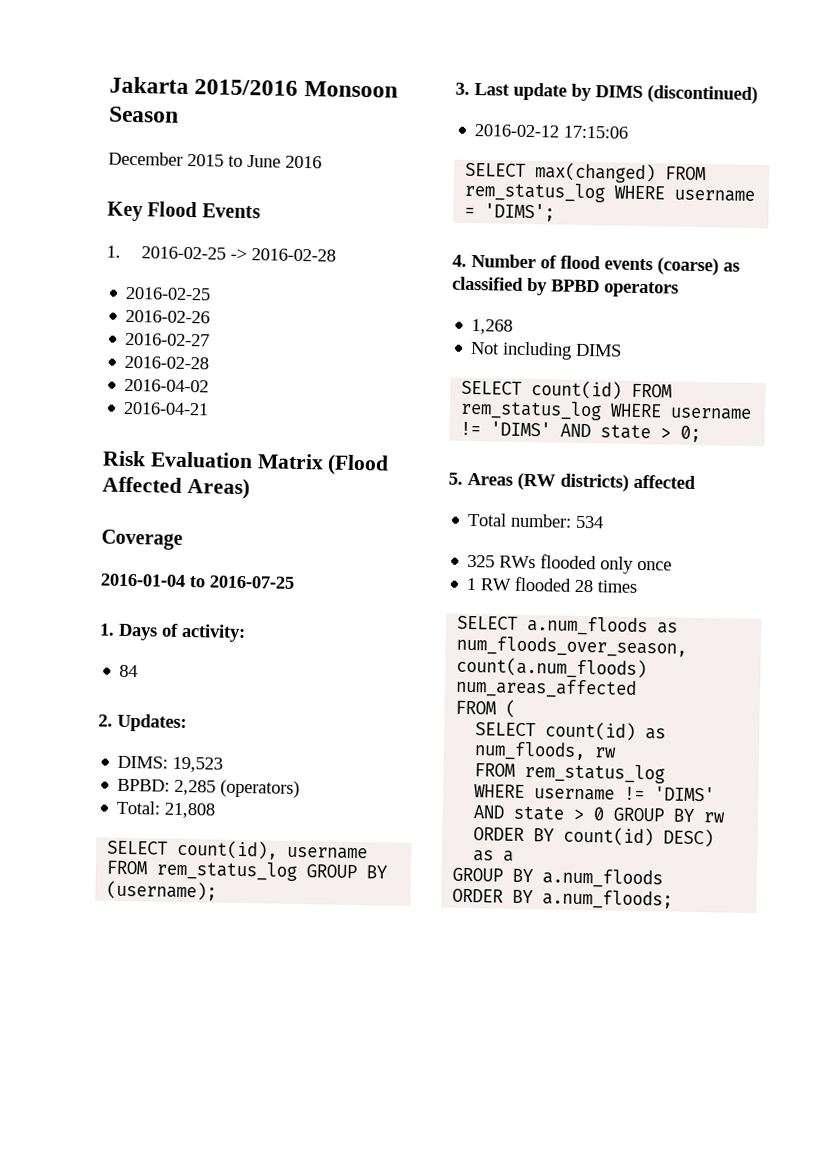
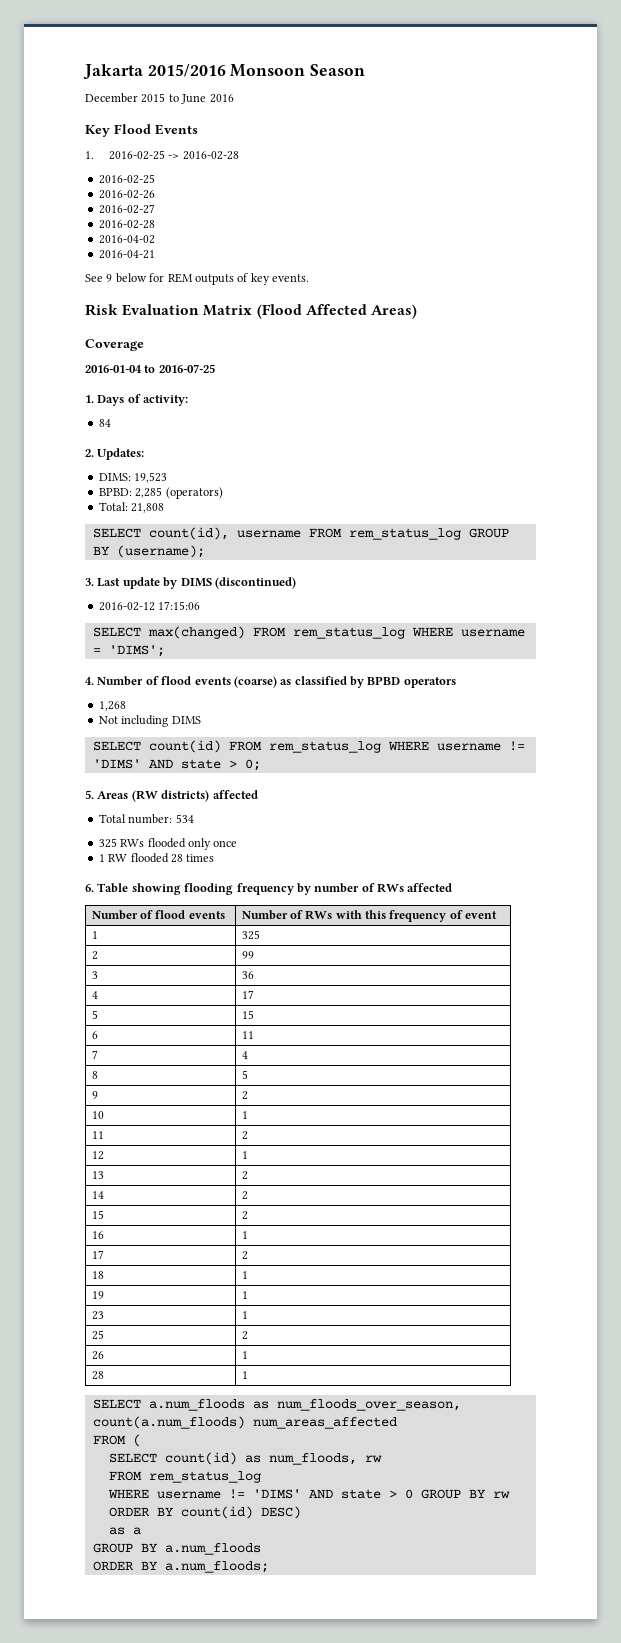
+ See 9 below for REM outputs of key events.
+ 6. Table showing flooding frequency by number of RWs affected
+ Number of flood events | Number of RWs with this frequency of event
+ 1 | 325
+ 2 | 99
+ 3 | 36
+ 4 | 17
+ 5 | 15
+ 6 | 11
+ 7 | 4
+ 8 | 5
+ 9 | 2
+ 10 | 1
+ 11 | 2
+ 12 | 1
+ 13 | 2
+ 14 | 2
+ 15 | 2
+ 16 | 1
+ 17 | 2
+ 18 | 1
+ 19 | 1
+ 23 | 1
+ 25 | 2
+ 26 | 1
+ 28 | 1

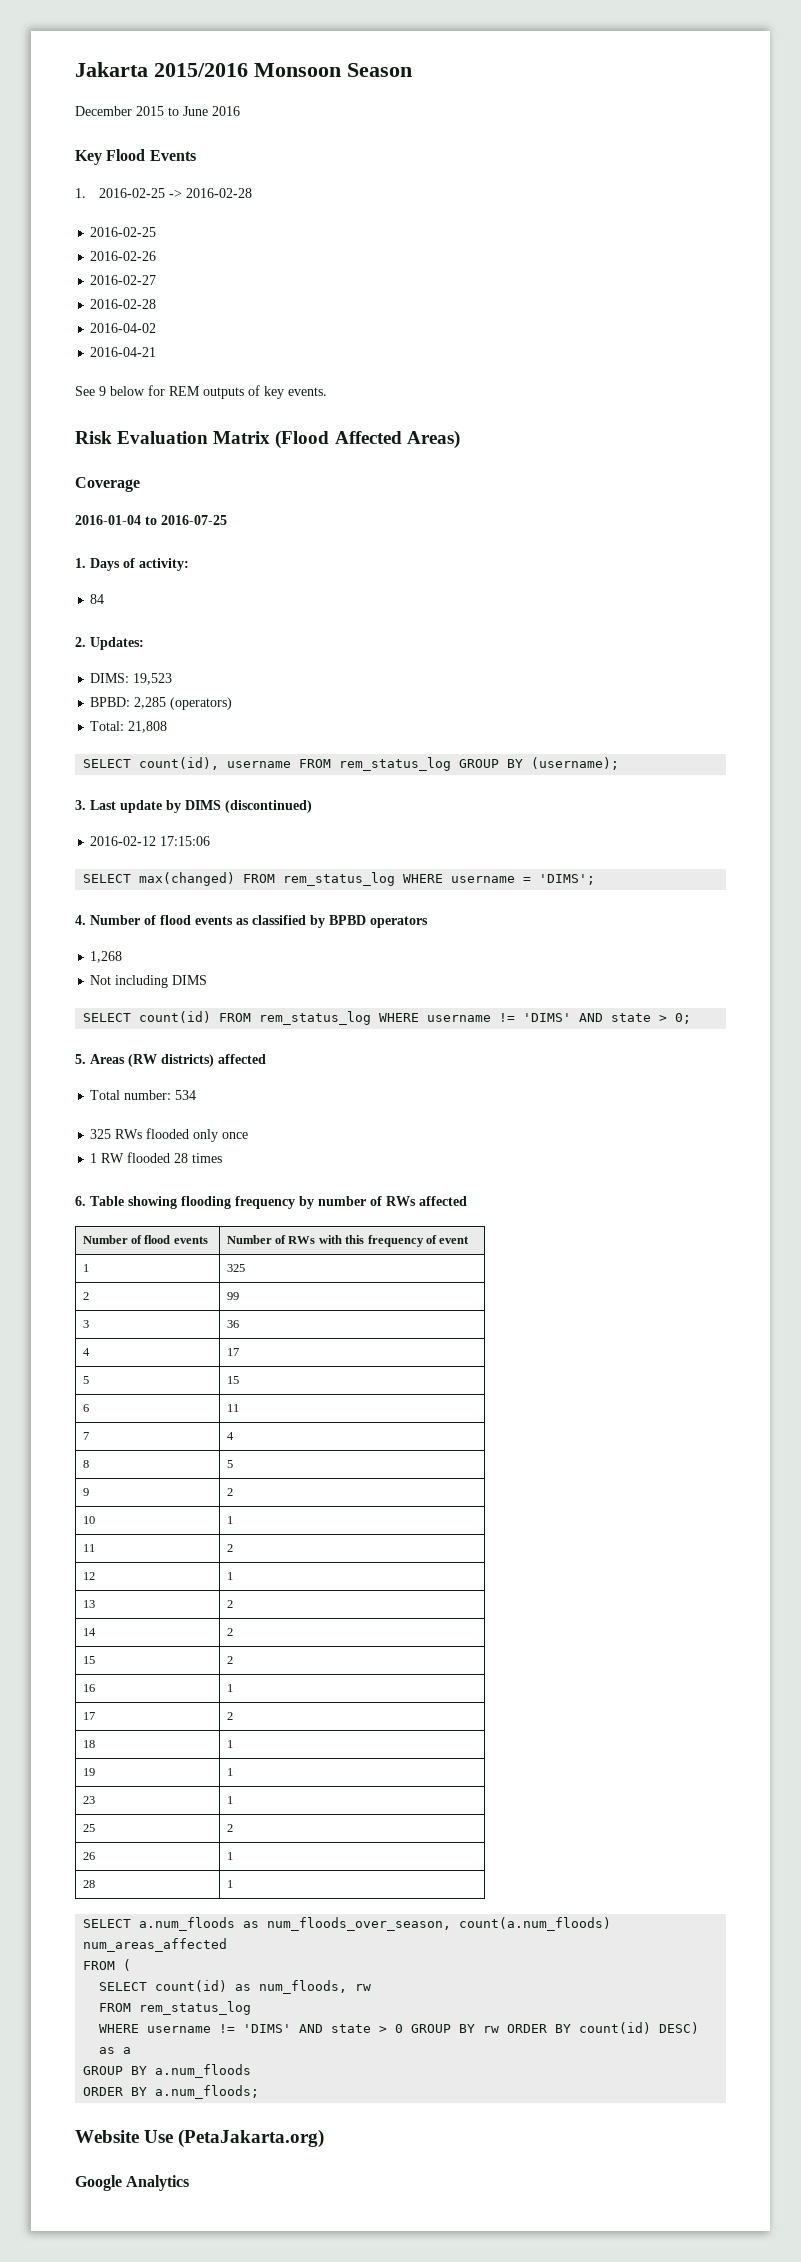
- 4. Number of flood events (coarse) as classified by BPBD operators
+ 4. Number of flood events as classified by BPBD operators
+ Website Use (PetaJakarta.org)
+ Google Analytics

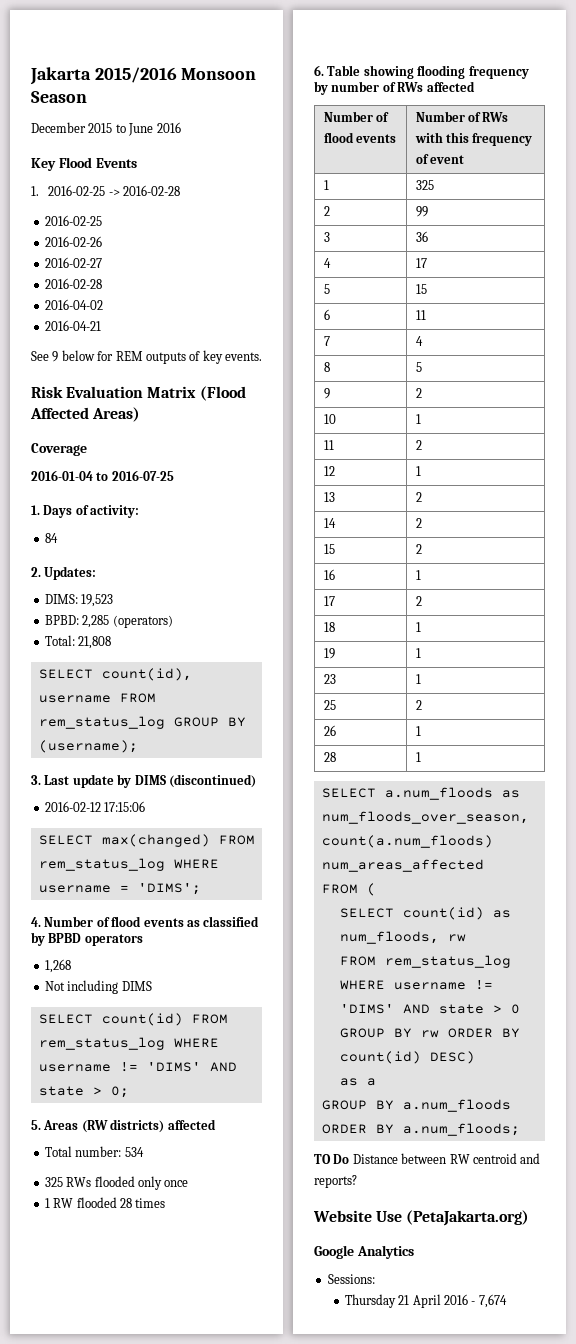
+ TO Do Distance between RW centroid and reports?
+ Sessions:
+ Thursday 21 April 2016 - 7,674

